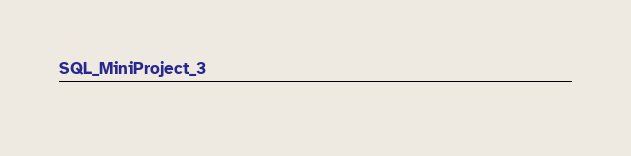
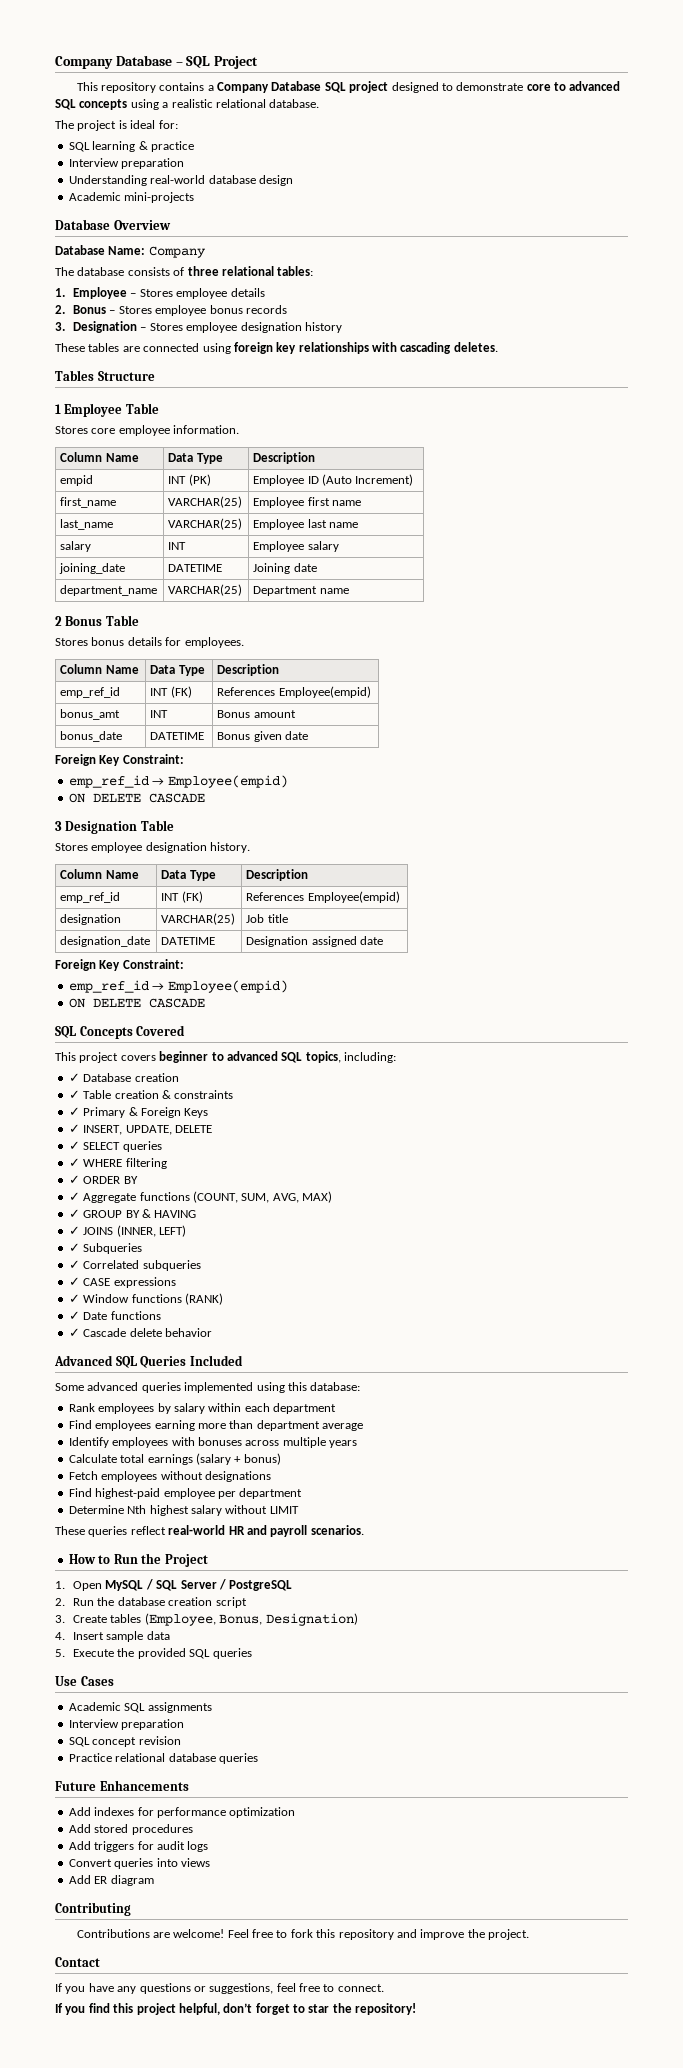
- SQL_MiniProject_3
+ Company Database – SQL Project
+ This repository contains a Company Database SQL project designed to demonstrate core to advanced SQL concepts using a realistic relational database.
+ The project is ideal for:
+ SQL learning & practice
+ Interview preparation
+ Understanding real-world database design
+ Academic mini-projects
+ Database Overview
+ Database Name: Company
+ The database consists of three relational tables:
+ 1. Employee – Stores employee details
+ 2. Bonus – Stores employee bonus records
+ 3. Designation – Stores employee designation history
+ These tables are connected using foreign key relationships with cascading deletes.
+ Tables Structure
+ 1 Employee Table
+ Stores core employee information.
+ Column Name | Data Type | Description
+ empid | INT (PK) | Employee ID (Auto Increment)
+ first_name | VARCHAR(25) | Employee first name
+ last_name | VARCHAR(25) | Employee last name
+ salary | INT | Employee salary
+ joining_date | DATETIME | Joining date
+ department_name | VARCHAR(25) | Department name
+ 2 Bonus Table
+ Stores bonus details for employees.
+ Column Name | Data Type | Description
+ emp_ref_id | INT (FK) | References Employee(empid)
+ bonus_amt | INT | Bonus amount
+ bonus_date | DATETIME | Bonus given date
+ Foreign Key Constraint:
+ emp_ref_id → Employee(empid)
+ ON DELETE CASCADE
+ 3 Designation Table
+ Stores employee designation history.
+ Column Name | Data Type | Description
+ emp_ref_id | INT (FK) | References Employee(empid)
+ designation | VARCHAR(25) | Job title
+ designation_date | DATETIME | Designation assigned date
+ Foreign Key Constraint:
+ emp_ref_id → Employee(empid)
+ ON DELETE CASCADE
+ SQL Concepts Covered
+ This project covers beginner to advanced SQL topics, including:
+ ✓ Database creation
+ ✓ Table creation & constraints
+ ✓ Primary & Foreign Keys
+ ✓ INSERT, UPDATE, DELETE
+ ✓ SELECT queries
+ ✓ WHERE filtering
+ ✓ ORDER BY
+ ✓ Aggregate functions (COUNT, SUM, AVG, MAX)
+ ✓ GROUP BY & HAVING
+ ✓ JOINS (INNER, LEFT)
+ ✓ Subqueries
+ ✓ Correlated subqueries
+ ✓ CASE expressions
+ ✓ Window functions (RANK)
+ ✓ Date functions
+ ✓ Cascade delete behavior
+ Advanced SQL Queries Included
+ Some advanced queries implemented using this database:
+ Rank employees by salary within each department
+ Find employees earning more than department average
+ Identify employees with bonuses across multiple years
+ Calculate total earnings (salary + bonus)
+ Fetch employees without designations
+ Find highest-paid employee per department
+ Determine Nth highest salary without LIMIT
+ These queries reflect real-world HR and payroll scenarios.
+ How to Run the Project
+ 1. Open MySQL / SQL Server / PostgreSQL
+ 2. Run the database creation script
+ 3. Create tables (Employee, Bonus, Designation)
+ 4. Insert sample data
+ 5. Execute the provided SQL queries
+ Use Cases
+ Academic SQL assignments
+ Interview preparation
+ SQL concept revision
+ Practice relational database queries
+ Future Enhancements
+ Add indexes for performance optimization
+ Add stored procedures
+ Add triggers for audit logs
+ Convert queries into views
+ Add ER diagram
+ Contributing
+ Contributions are welcome! Feel free to fork this repository and improve the project.
+ Contact
+ If you have any questions or suggestions, feel free to connect.
+ If you find this project helpful, don’t forget to star the repository!

